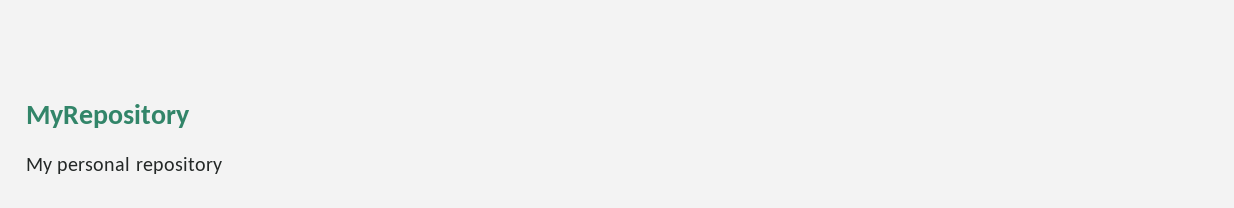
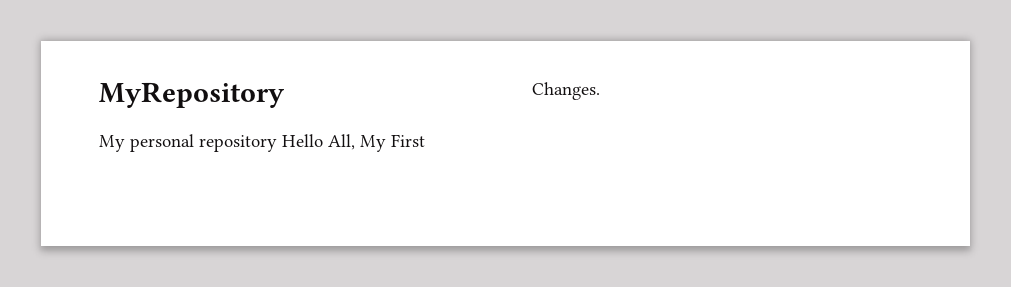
- My personal repository
+ My personal repository Hello All, My First Changes.

